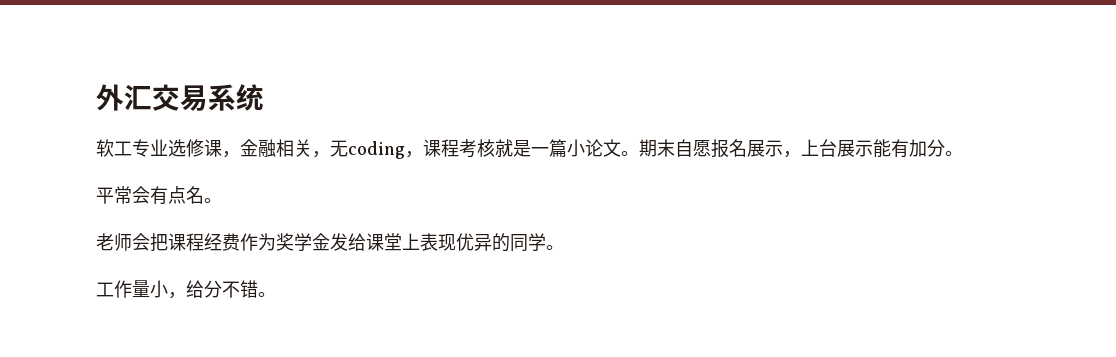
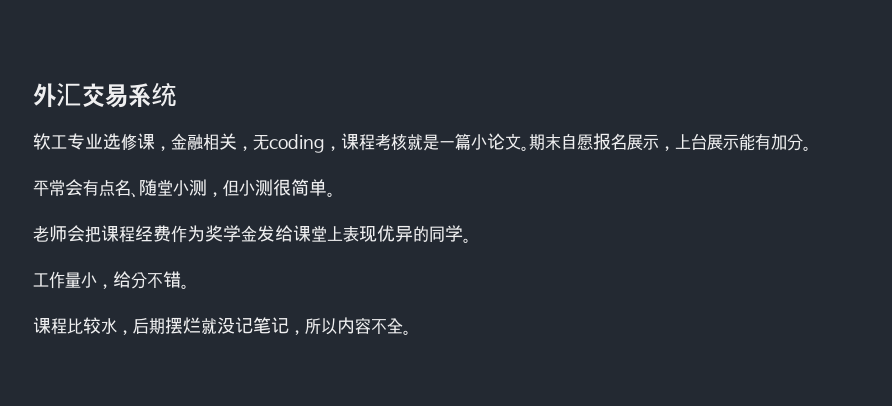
- 平常会有点名。
+ 平常会有点名、随堂小测，但小测很简单。
+ 课程比较水，后期摆烂就没记笔记，所以内容不全。

